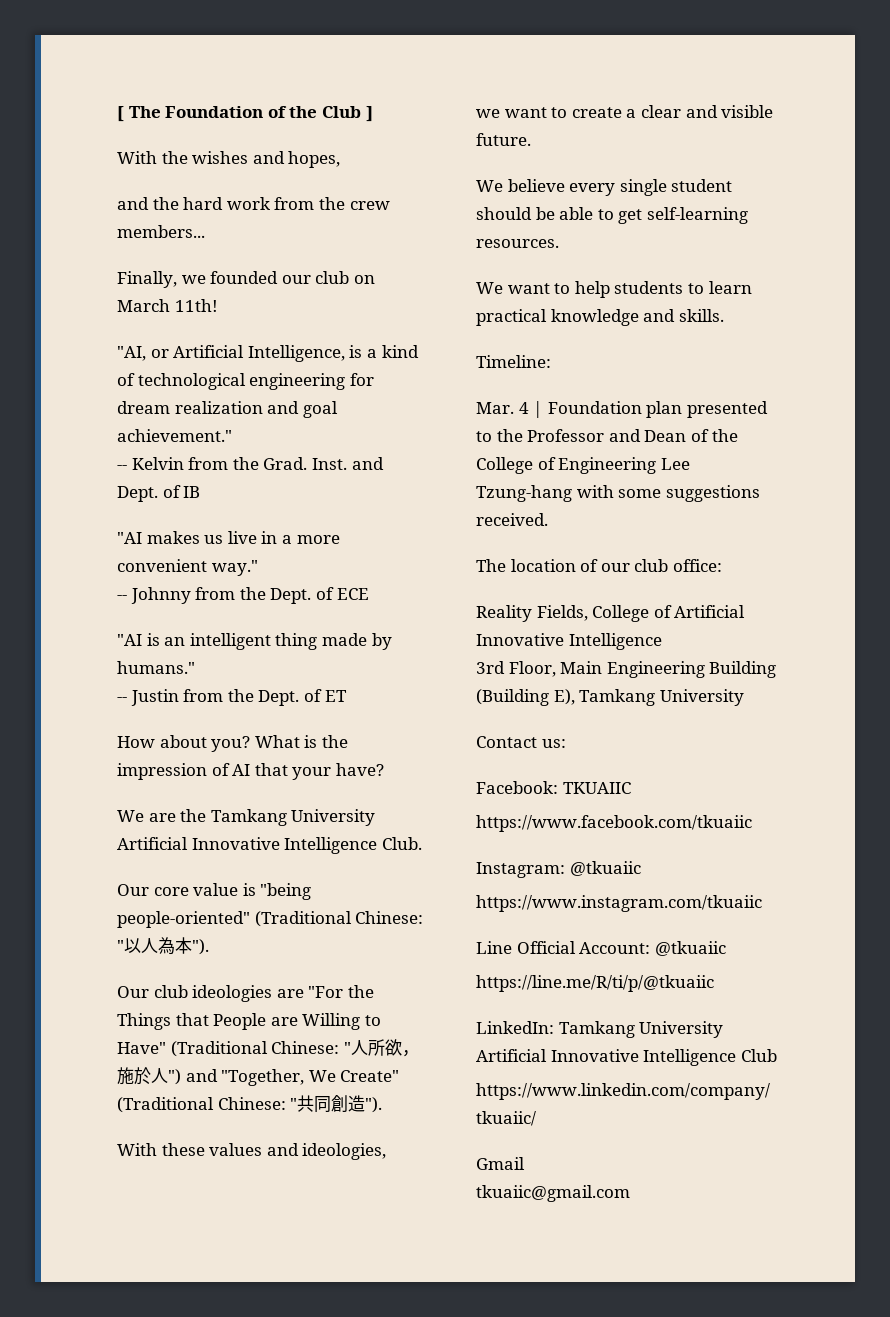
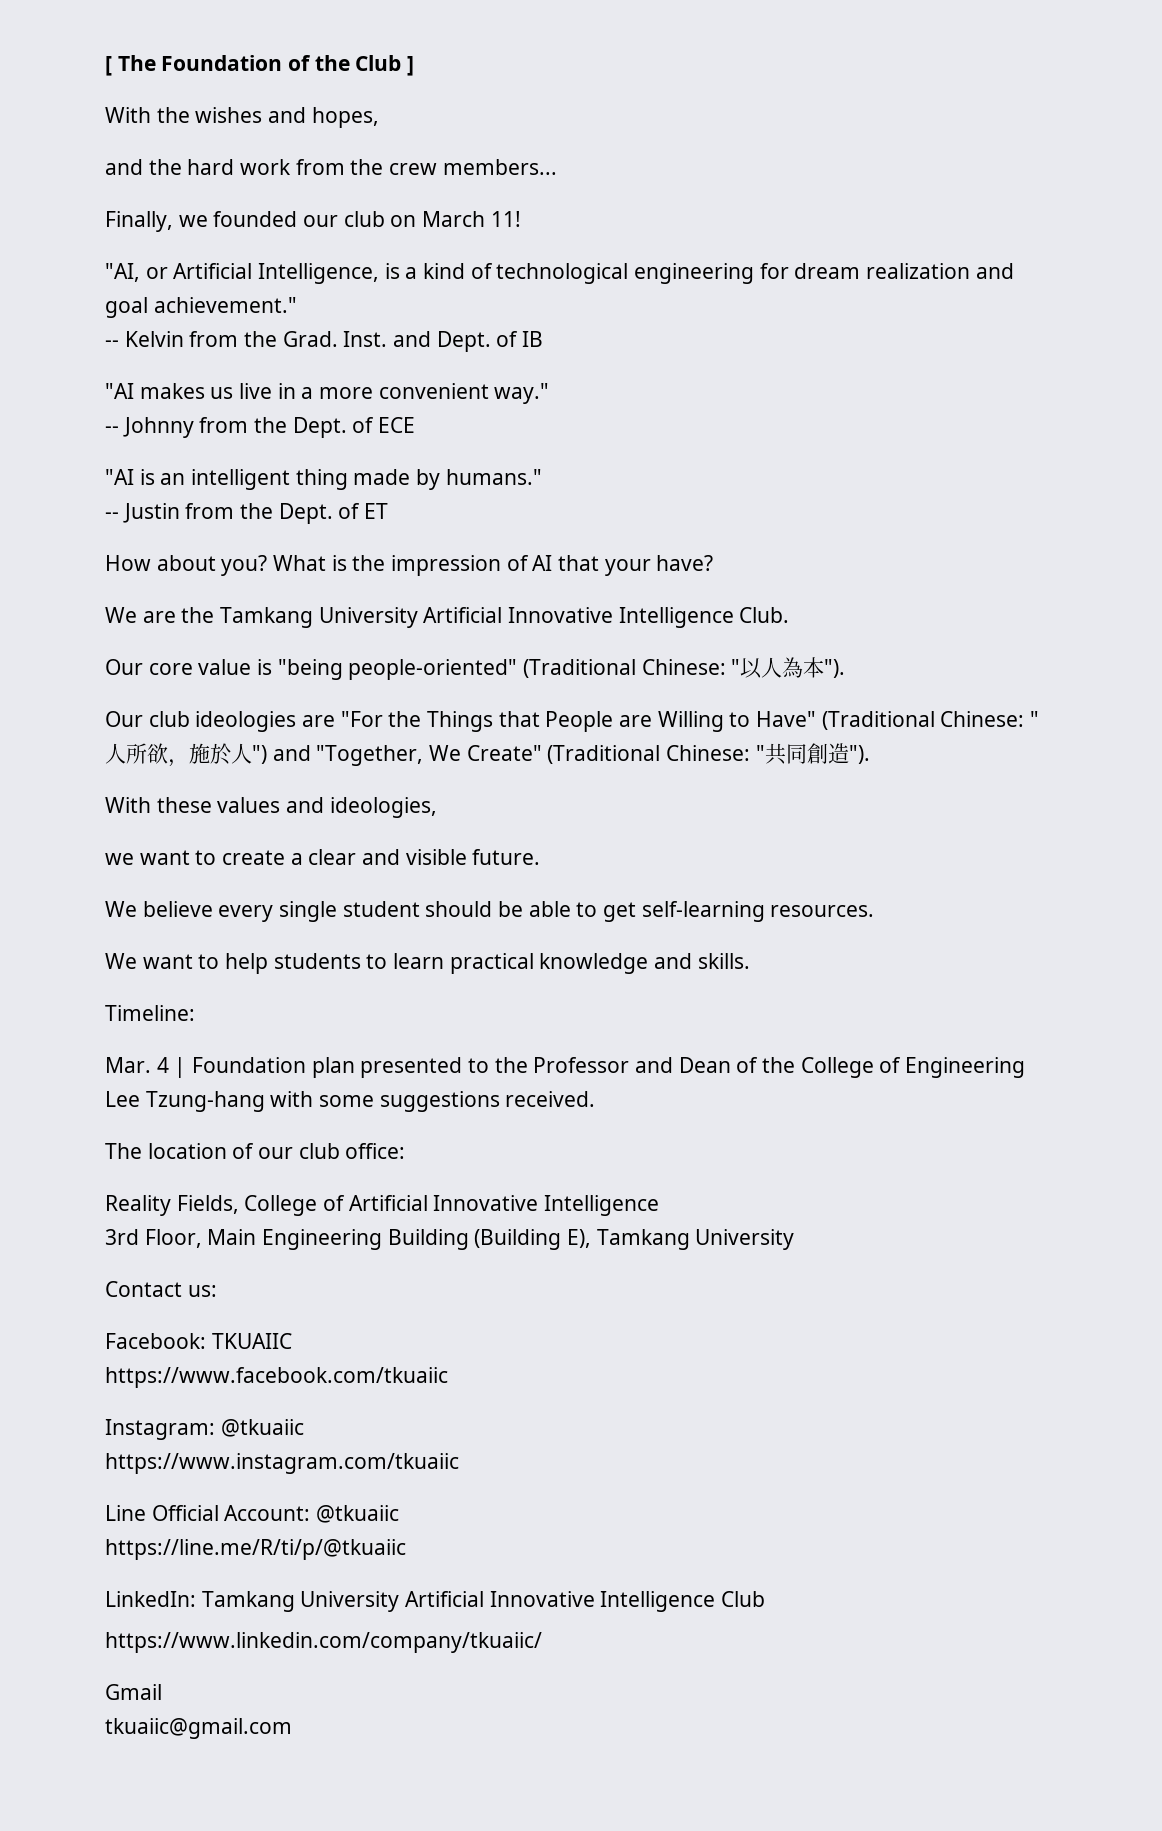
- Finally, we founded our club on March 11th!
+ Finally, we founded our club on March 11!

